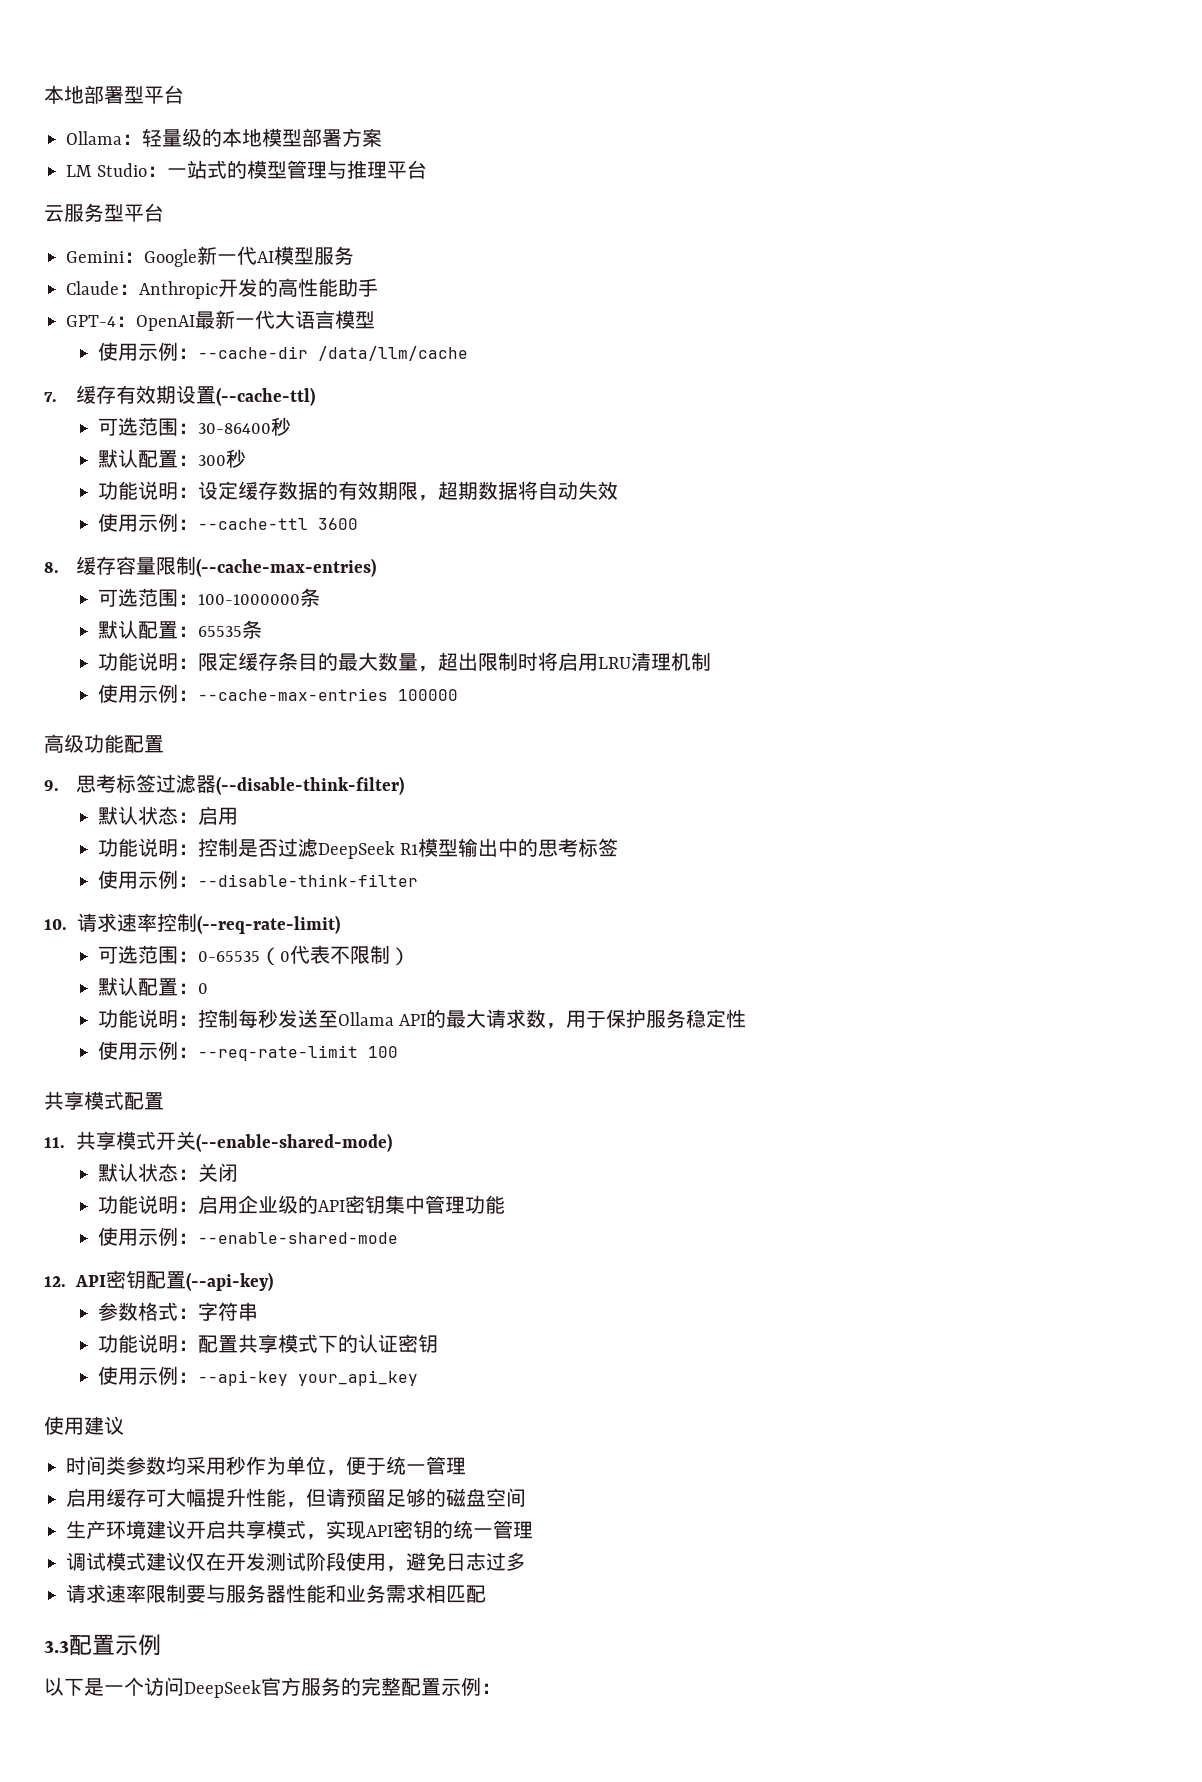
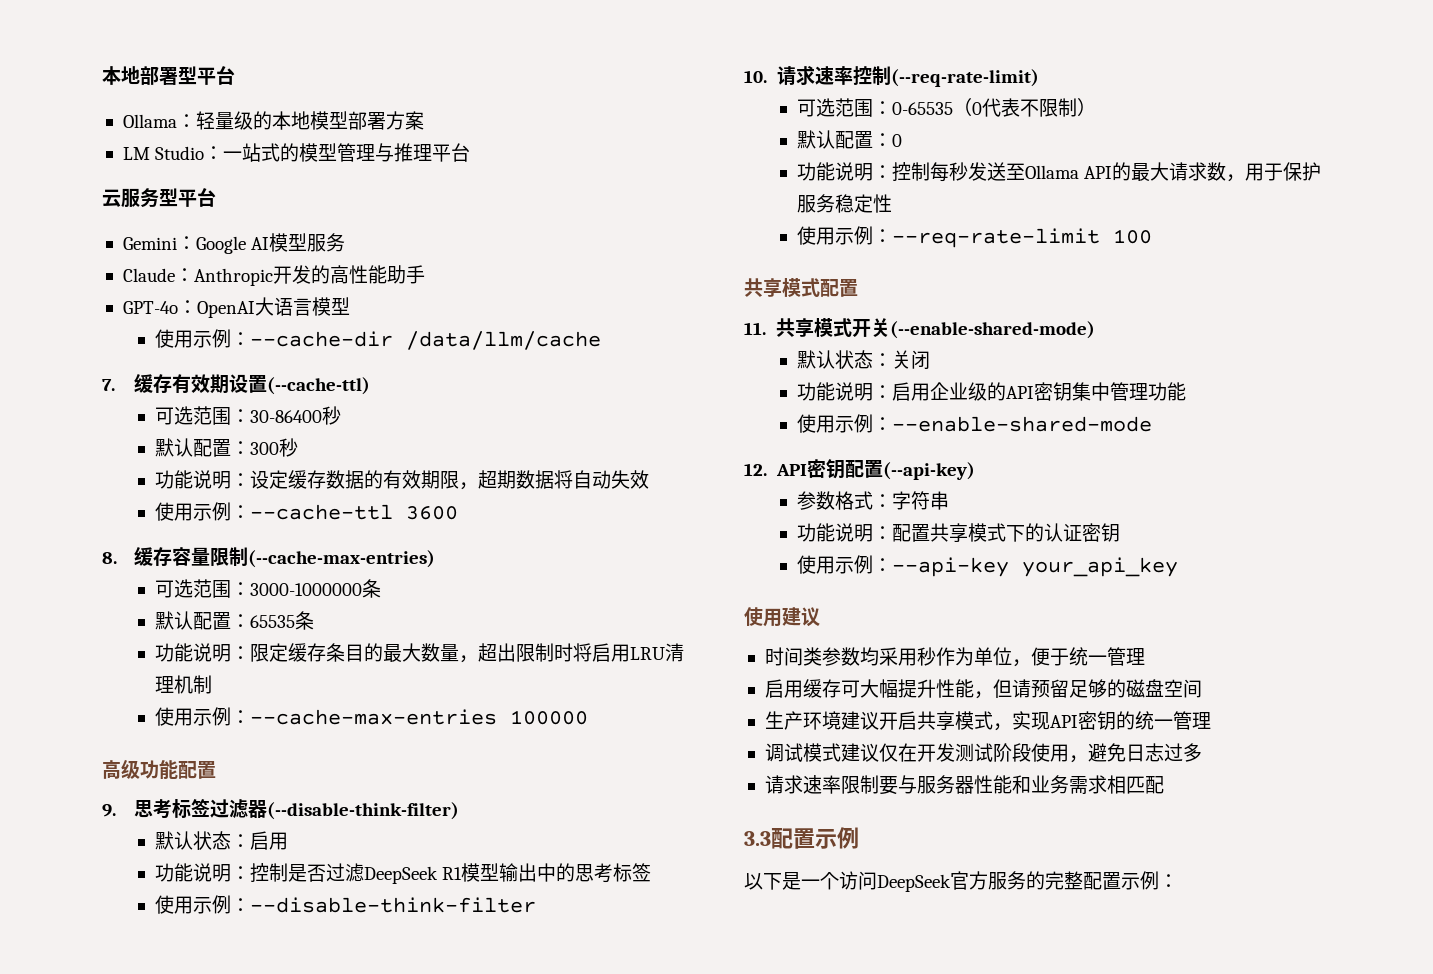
- Gemini：Google新一代AI模型服务
+ Gemini：Google AI模型服务
- GPT-4：OpenAI最新一代大语言模型
+ GPT-4o：OpenAI大语言模型
- 可选范围：100-1000000条
+ 可选范围：3000-1000000条

